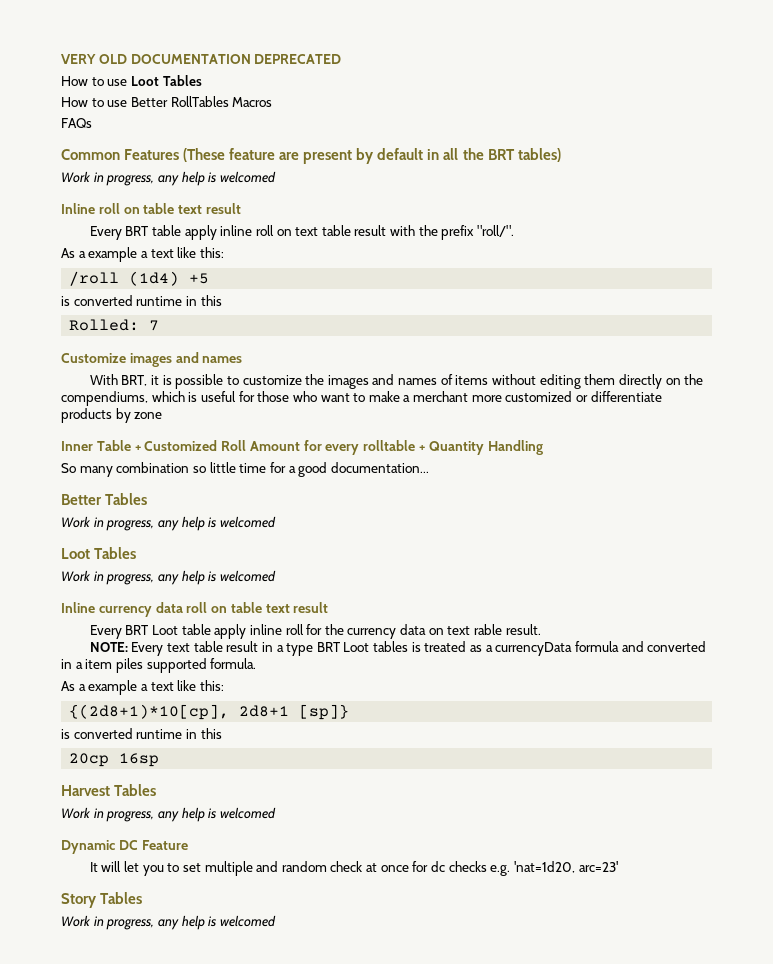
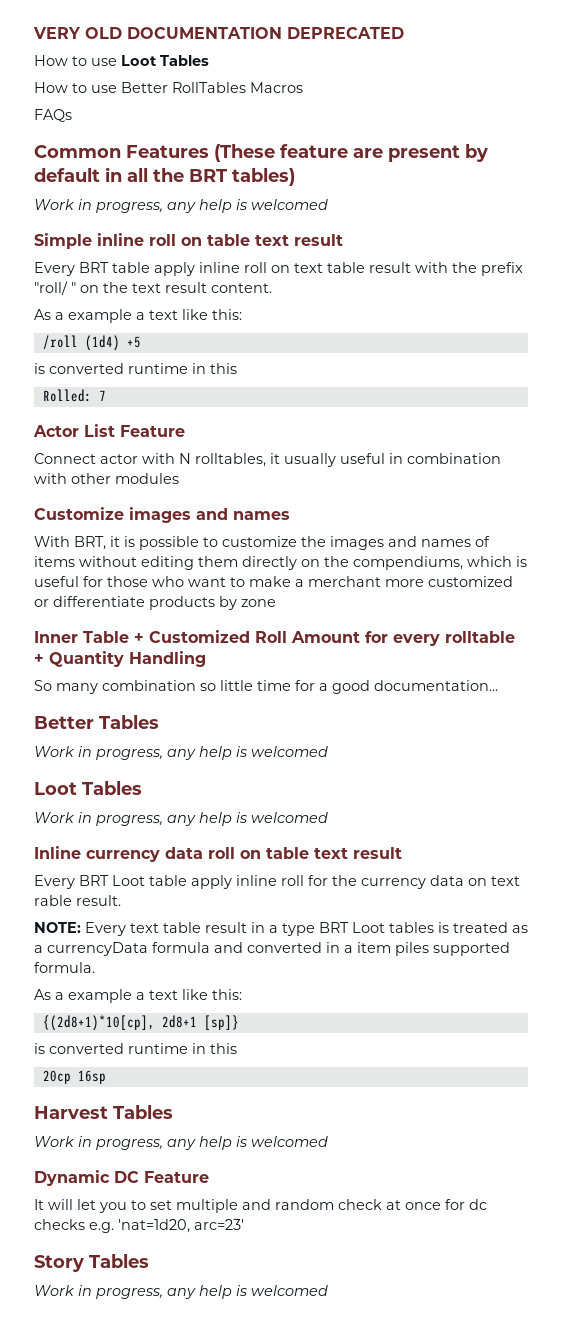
- Inline roll on table text result
+ Simple inline roll on table text result
- Every BRT table apply inline roll on text table result with the prefix "roll/".
+ Every BRT table apply inline roll on text table result with the prefix "roll/ " on the text result content.
+ Actor List Feature
+ Connect actor with N rolltables, it usually useful in combination with other modules

